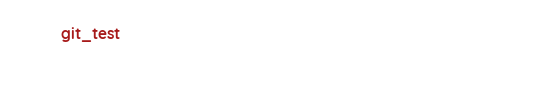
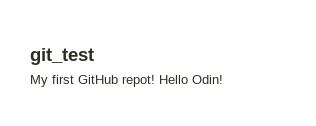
+ My first GitHub repot! Hello Odin!

